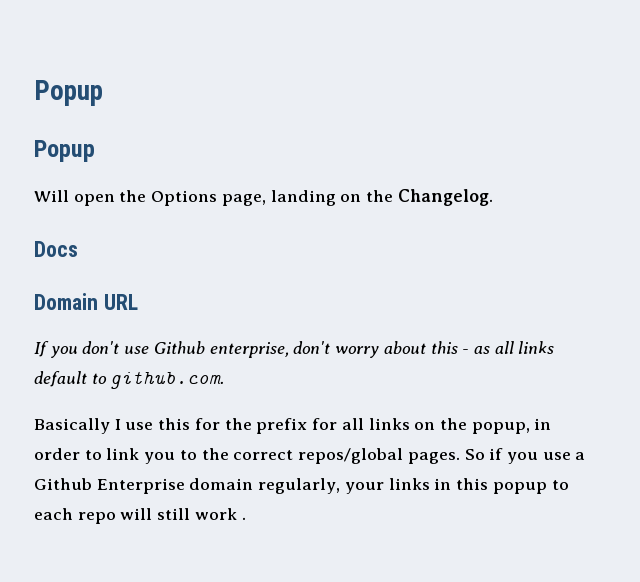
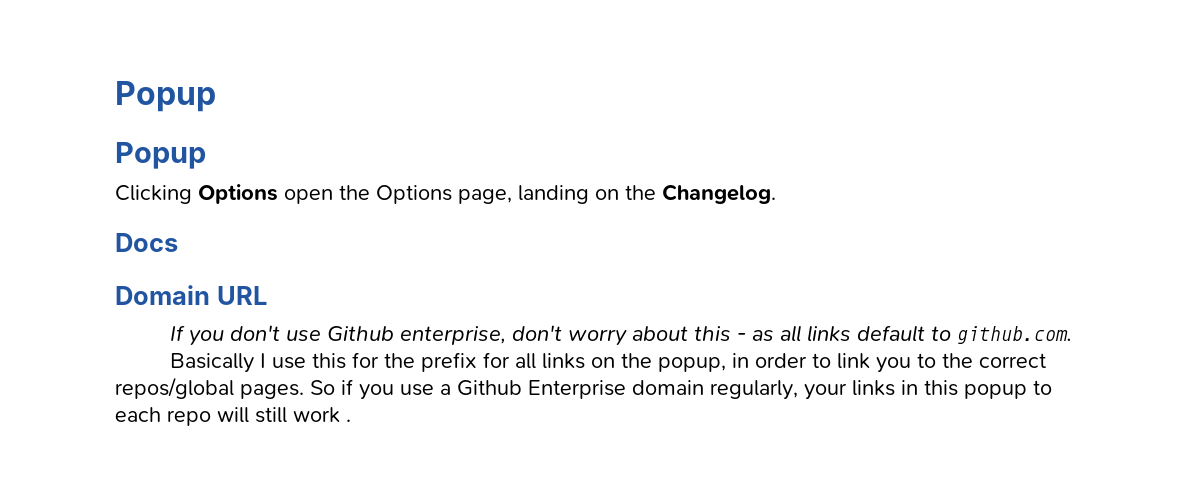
- Will open the Options page, landing on the Changelog.
+ Clicking Options open the Options page, landing on the Changelog.

